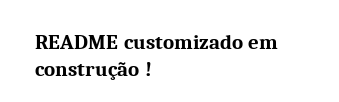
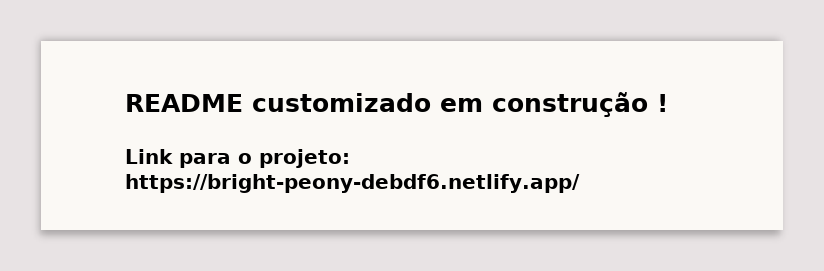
+ Link para o projeto: https://bright-peony-debdf6.netlify.app/

